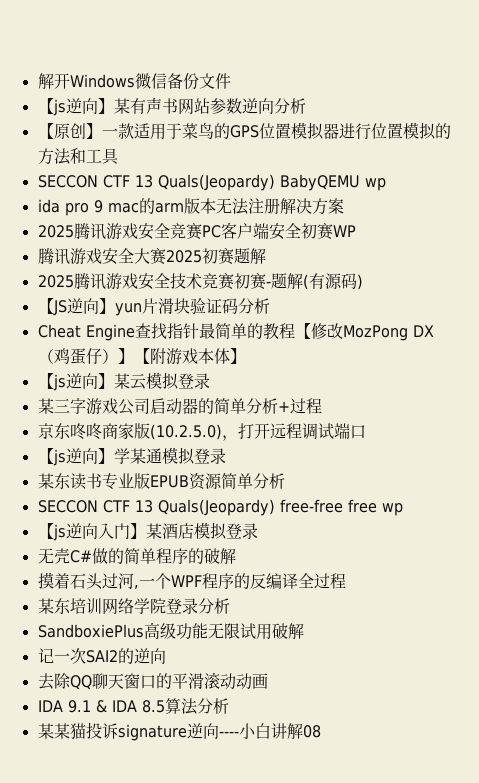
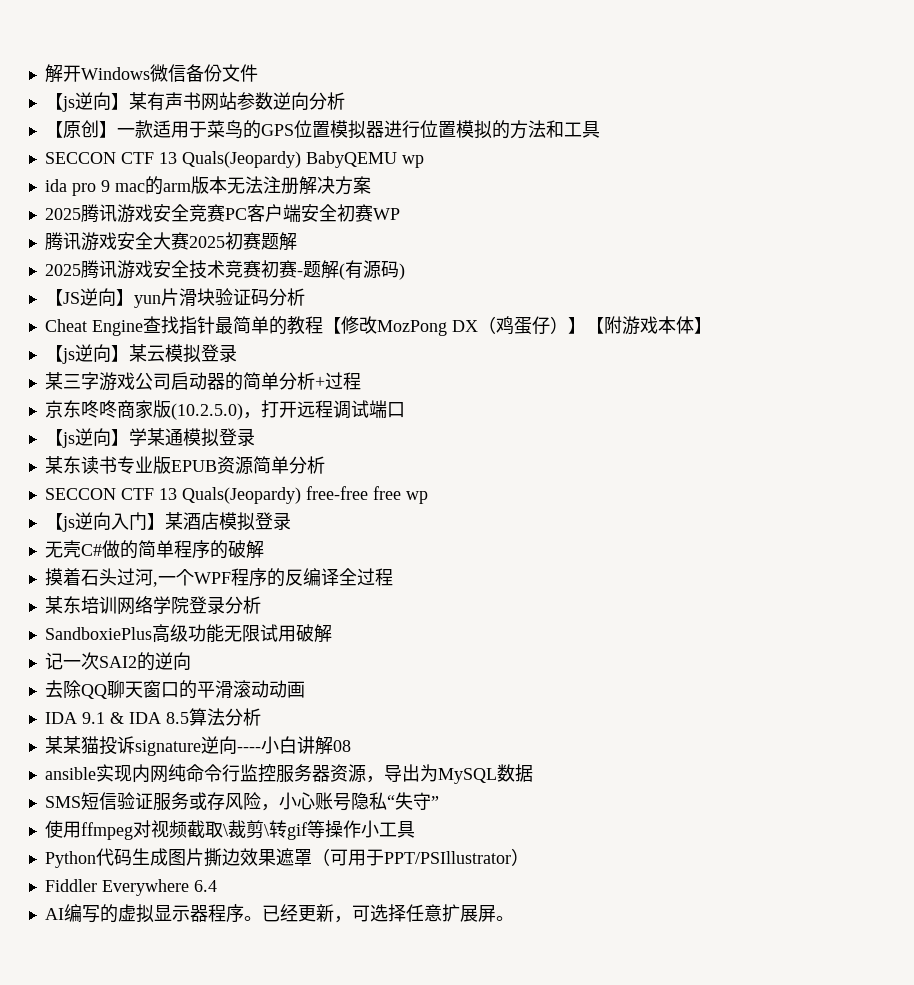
+ ansible实现内网纯命令行监控服务器资源，导出为MySQL数据
+ SMS短信验证服务或存风险，小心账号隐私“失守”
+ 使用ffmpeg对视频截取\裁剪\转gif等操作小工具
+ Python代码生成图片撕边效果遮罩（可用于PPT/PSIllustrator）
+ Fiddler Everywhere 6.4
+ AI编写的虚拟显示器程序。已经更新，可选择任意扩展屏。

